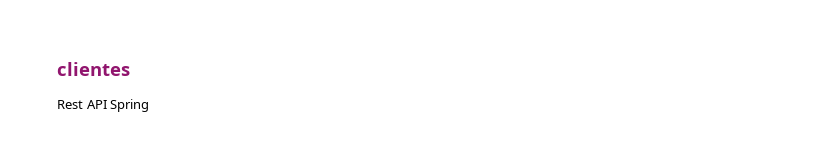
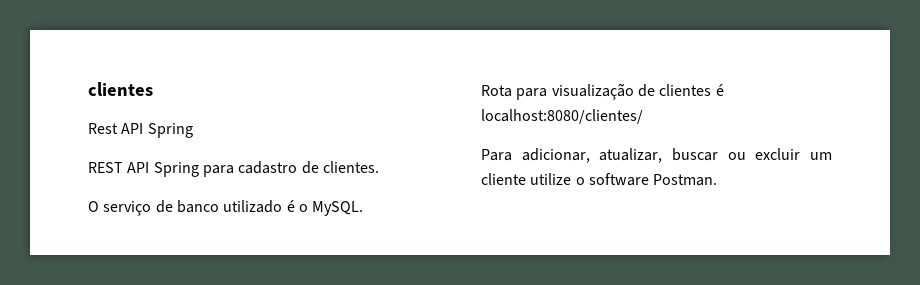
+ REST API Spring para cadastro de clientes.
+ O serviço de banco utilizado é o MySQL.
+ Rota para visualização de clientes é localhost:8080/clientes/
+ Para adicionar, atualizar, buscar ou excluir um cliente utilize o software Postman.

